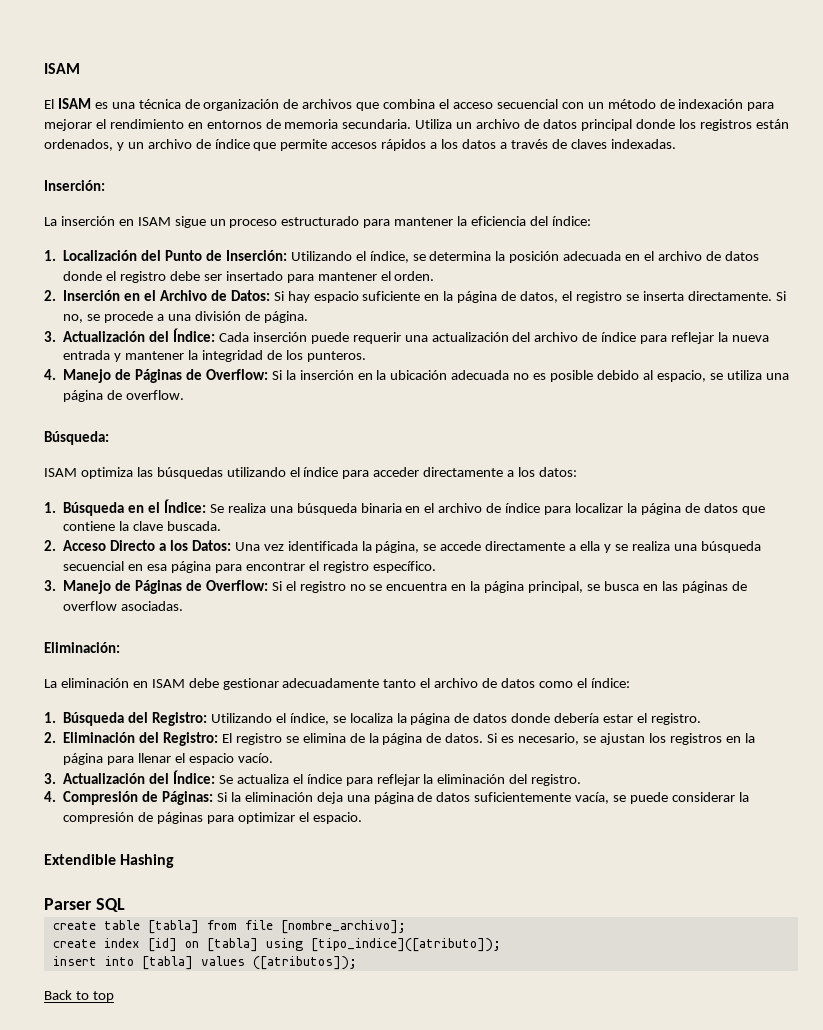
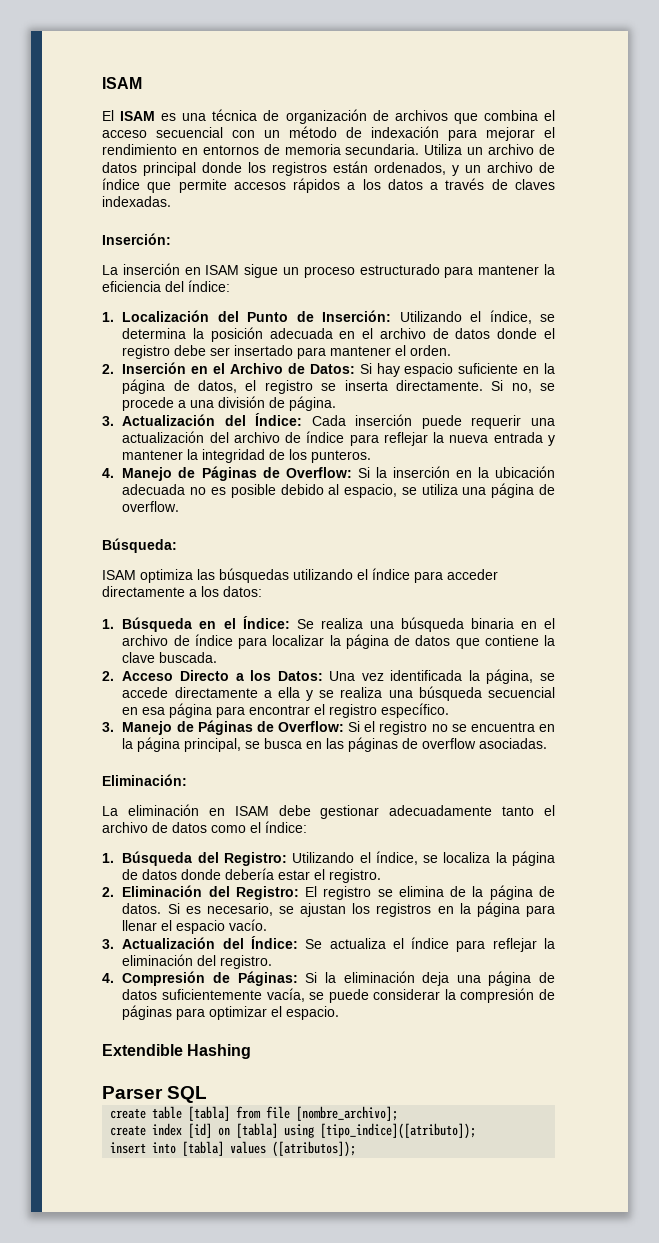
- Back to top

